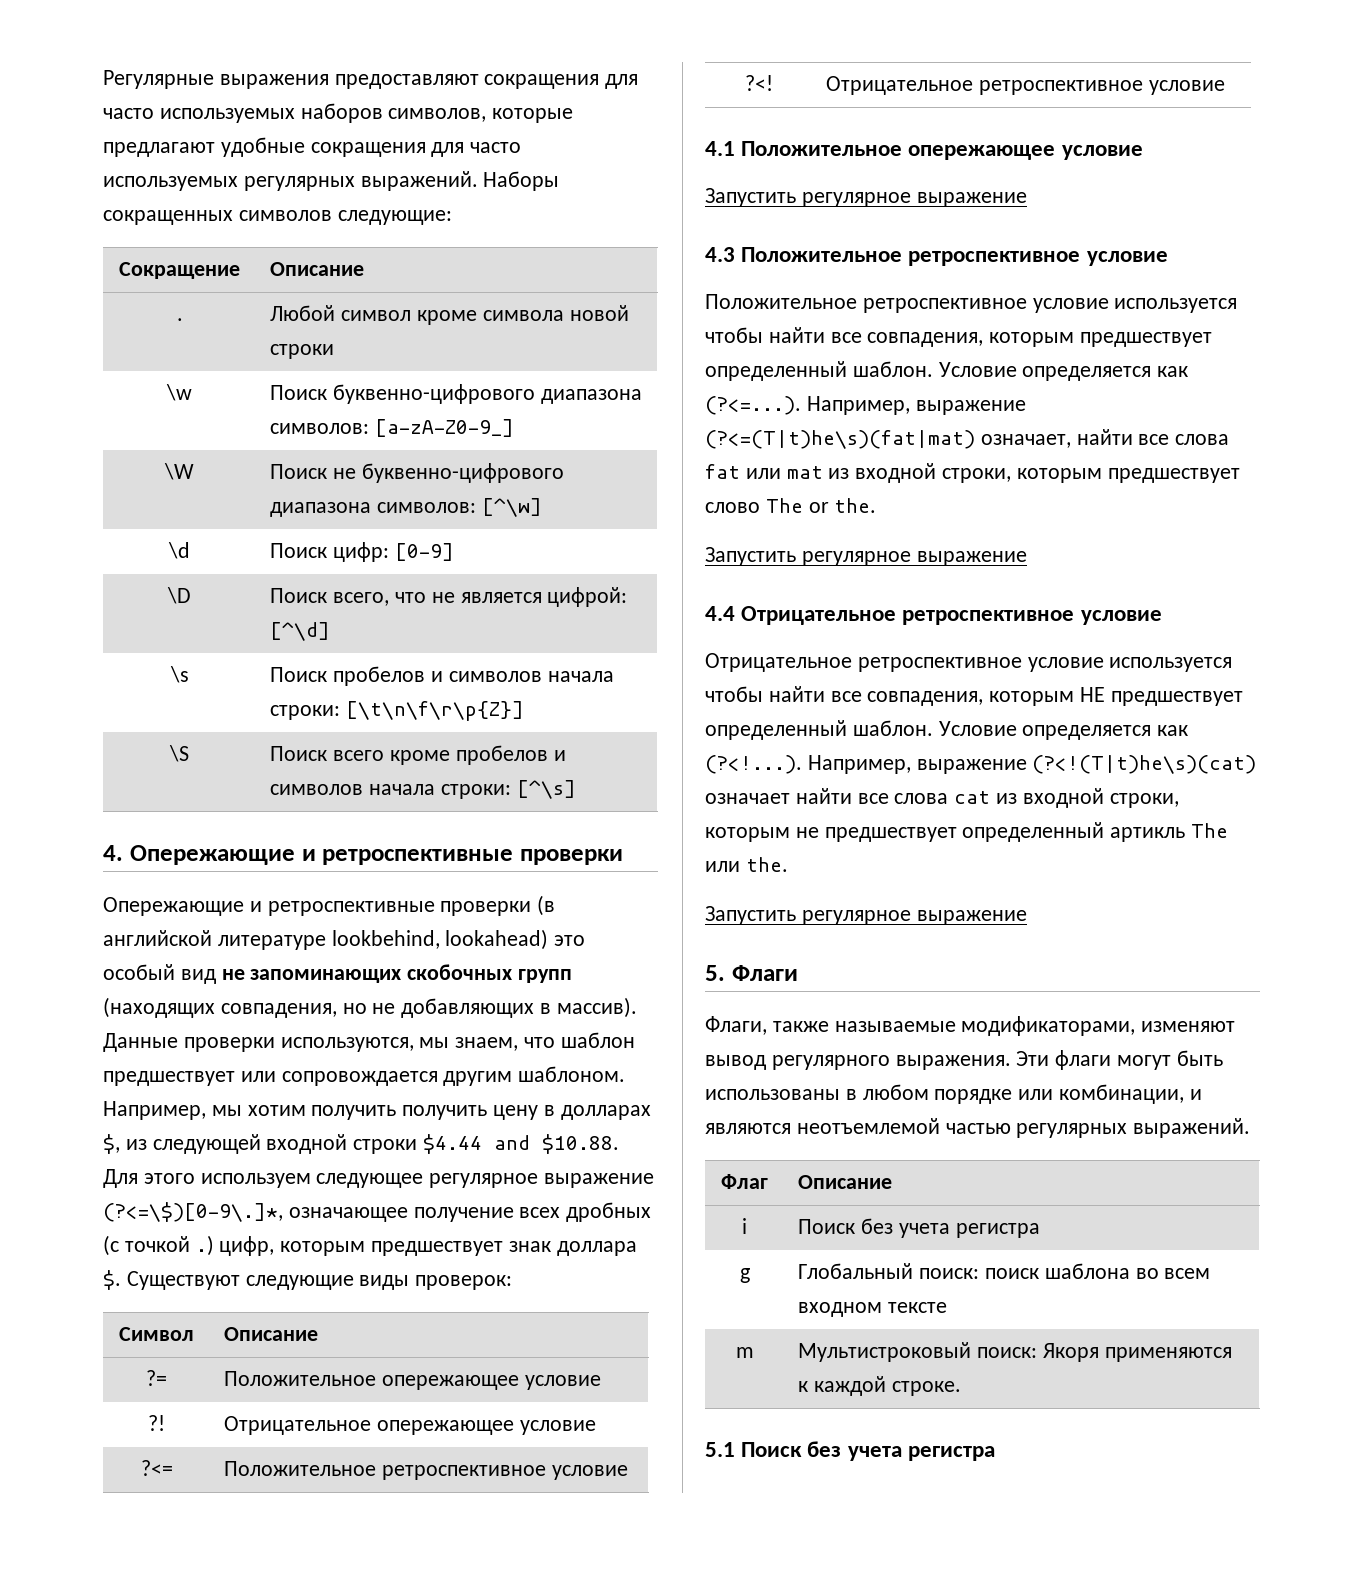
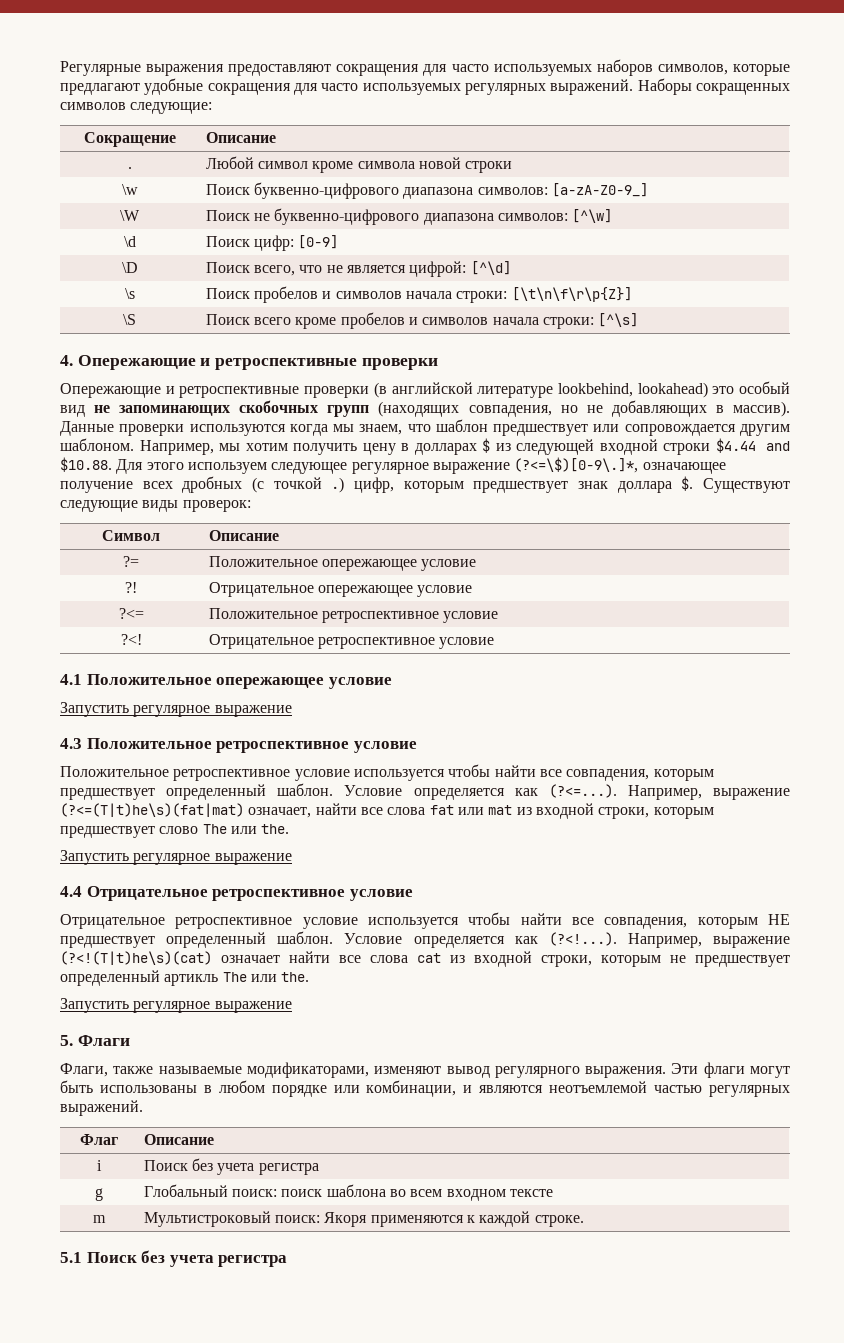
- Данные проверки используются, мы знаем, что шаблон предшествует или сопровождается другим шаблоном.
+ Данные проверки используются когда мы знаем, что шаблон предшествует или сопровождается другим шаблоном.
- Например, мы хотим получить получить цену в долларах $, из следующей входной строки $4.44 and $10.88. Для этого используем следующее регулярное выражение (?<=\$)[0-9\.]*, означающее получение всех дробных (с точкой .) цифр, которым предшествует знак доллара $.
+ Например, мы хотим получить цену в долларах $ из следующей входной строки $4.44 and $10.88. Для этого используем следующее регулярное выражение (?<=\$)[0-9\.]*, означающее получение всех дробных (с точкой .) цифр, которым предшествует знак доллара $.
- Условие определяется как (?<=...). Например, выражение (?<=(T|t)he\s)(fat|mat) означает, найти все слова fat или mat из входной строки, которым предшествует слово The or the.
+ Условие определяется как (?<=...). Например, выражение (?<=(T|t)he\s)(fat|mat) означает, найти все слова fat или mat из входной строки, которым предшествует слово The или the.

